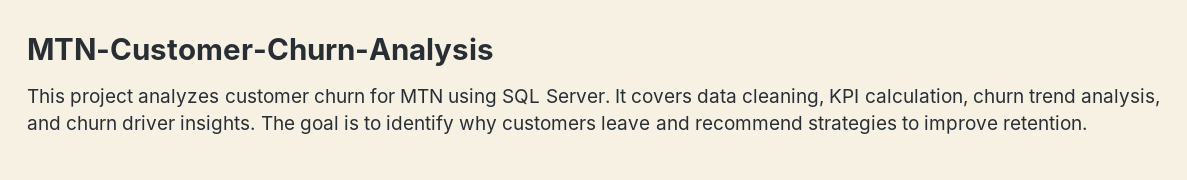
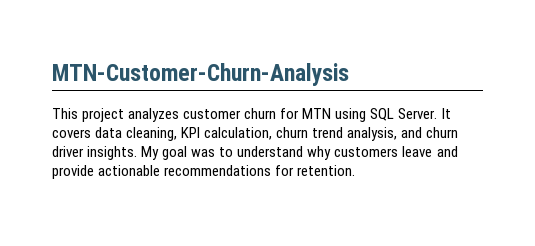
- The goal is to identify why customers leave and recommend strategies to improve retention.
+ My goal was to understand why customers leave and provide actionable recommendations for retention.

